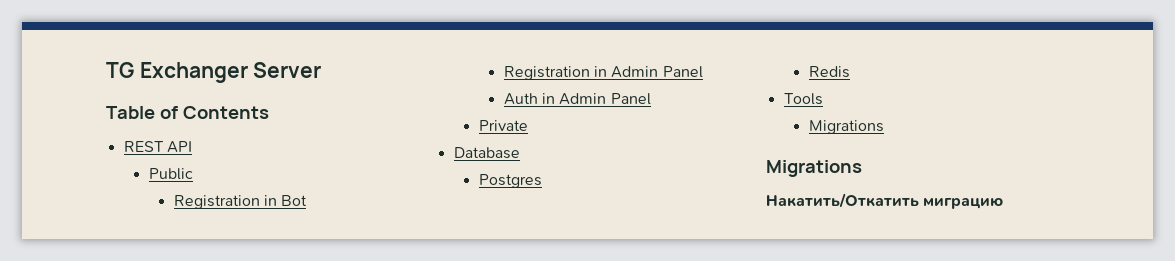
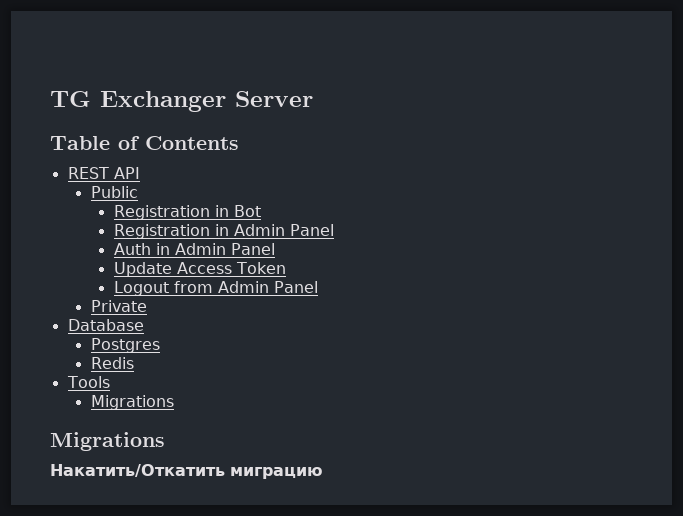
+ Update Access Token
+ Logout from Admin Panel

